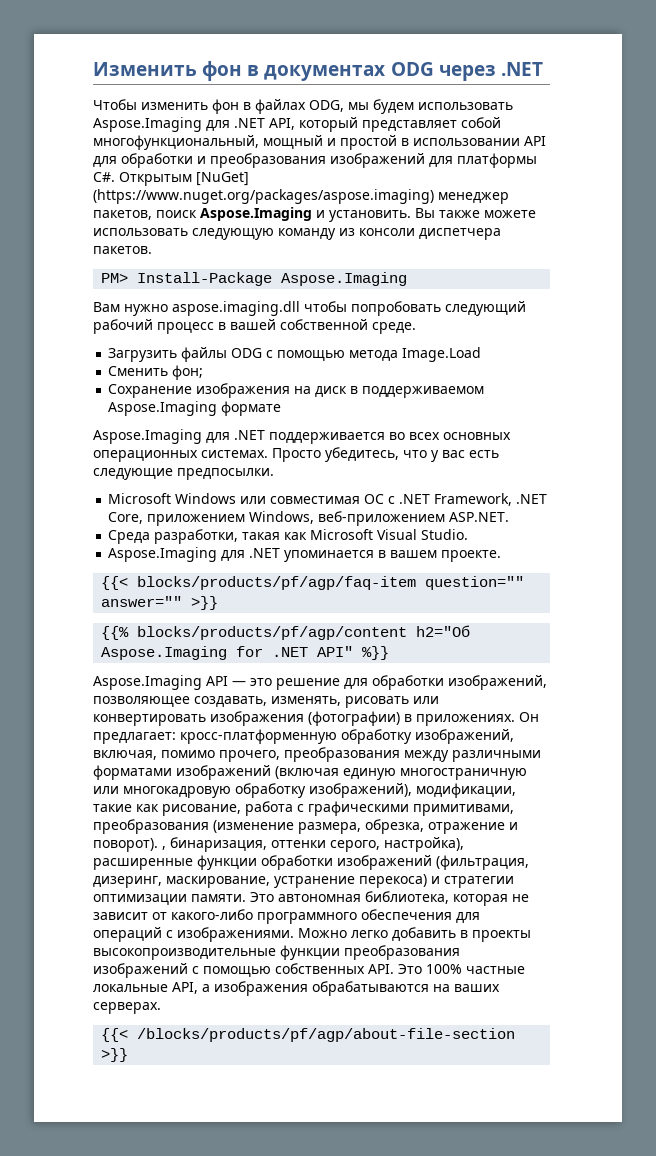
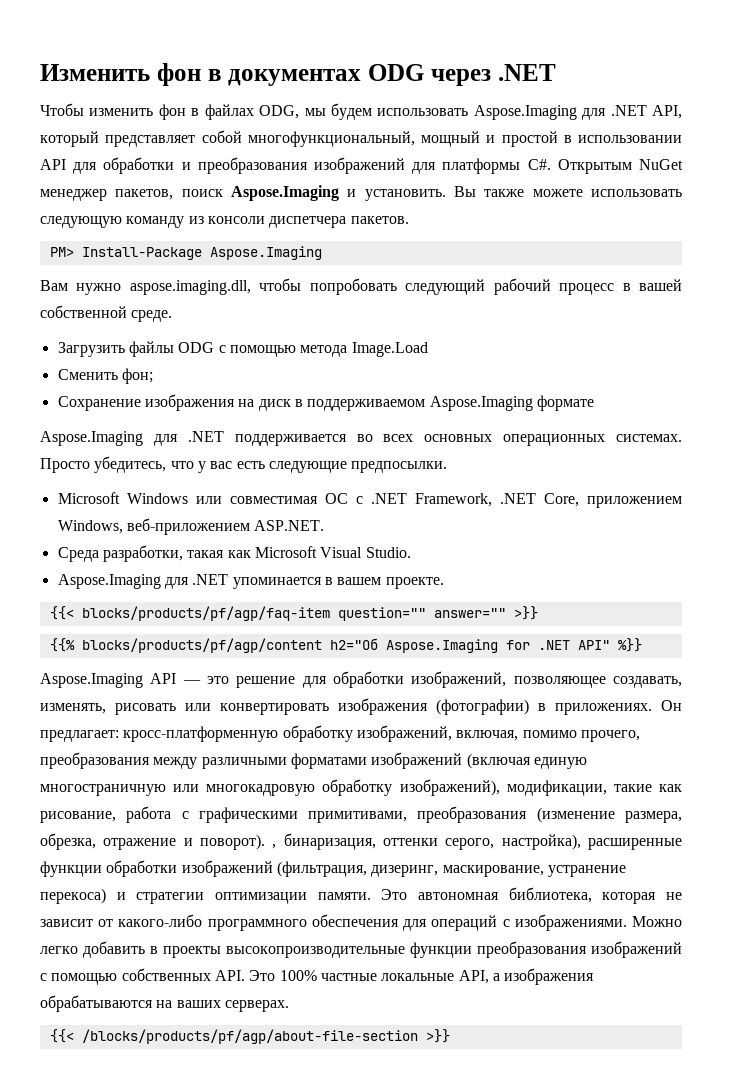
- Чтобы изменить фон в файлах ODG, мы будем использовать Aspose.Imaging для .NET API, который представляет собой многофункциональный, мощный и простой в использовании API для обработки и преобразования изображений для платформы C#. Открытым [NuGet] (https://www.nuget.org/packages/aspose.imaging) менеджер пакетов, поиск Aspose.Imaging и установить.
+ Чтобы изменить фон в файлах ODG, мы будем использовать Aspose.Imaging для .NET API, который представляет собой многофункциональный, мощный и простой в использовании API для обработки и преобразования изображений для платформы C#. Открытым NuGet менеджер пакетов, поиск Aspose.Imaging и установить.
- Вам нужно aspose.imaging.dll чтобы попробовать следующий рабочий процесс в вашей собственной среде.
+ Вам нужно aspose.imaging.dll, чтобы попробовать следующий рабочий процесс в вашей собственной среде.

